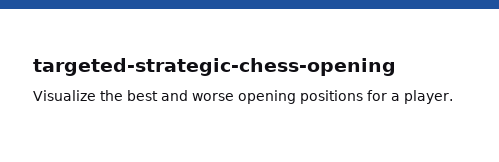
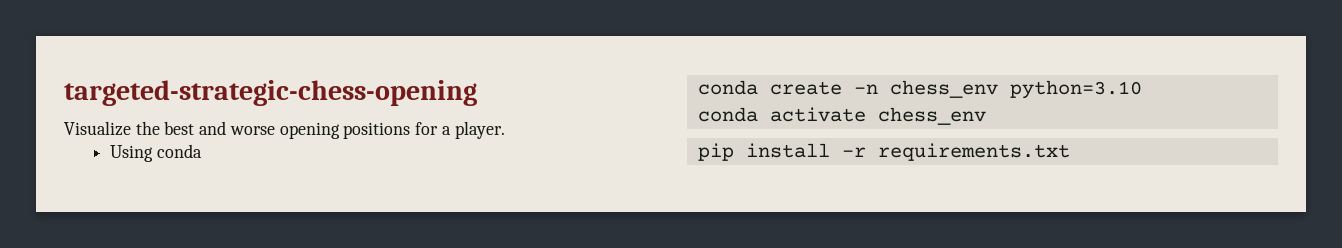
+ Using conda
+ conda create -n chess_env python=3.10
+ conda activate chess_env
+ pip install -r requirements.txt

